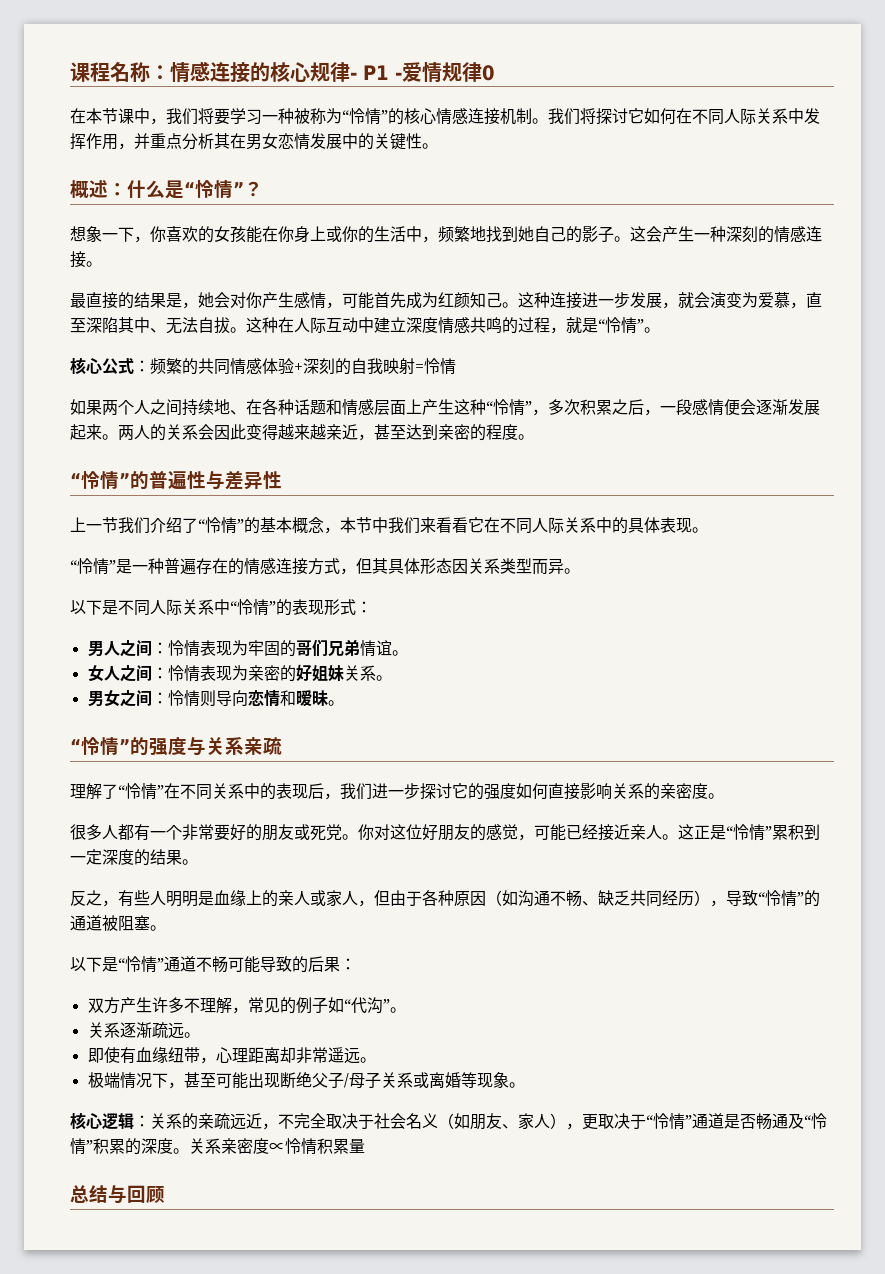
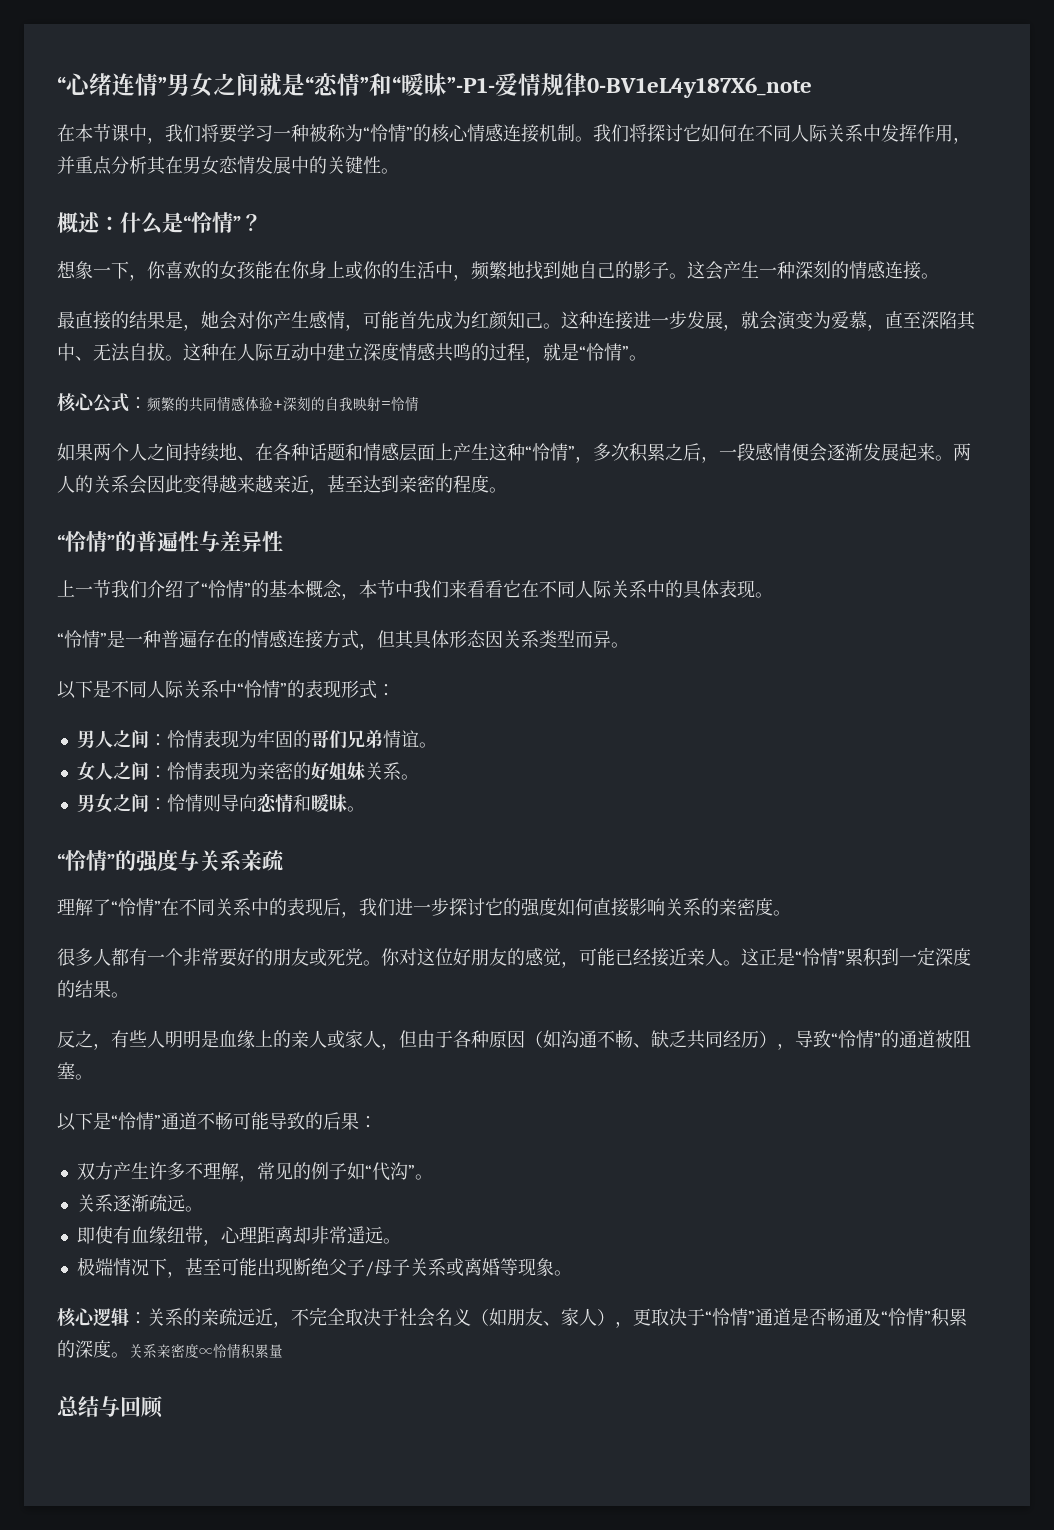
- 课程名称：情感连接的核心规律- P1 -爱情规律0
+ “心绪连情”男女之间就是“恋情”和“暧昧”-P1-爱情规律0-BV1eL4y187X6_note

